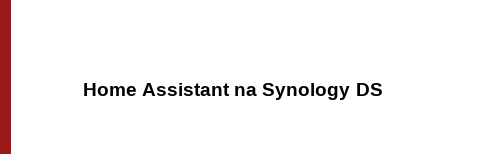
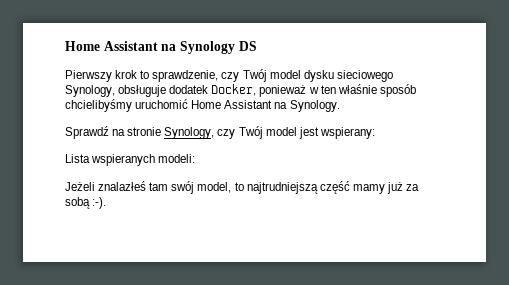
+ Pierwszy krok to sprawdzenie, czy Twój model dysku sieciowego Synology, obsługuje dodatek Docker, ponieważ w ten właśnie sposób chcielibyśmy uruchomić Home Assistant na Synology.
+ Sprawdź na stronie Synology, czy Twój model jest wspierany:
+ Lista wspieranych modeli:
+ Jeżeli znalazłeś tam swój model, to najtrudniejszą część mamy już za sobą :-).

